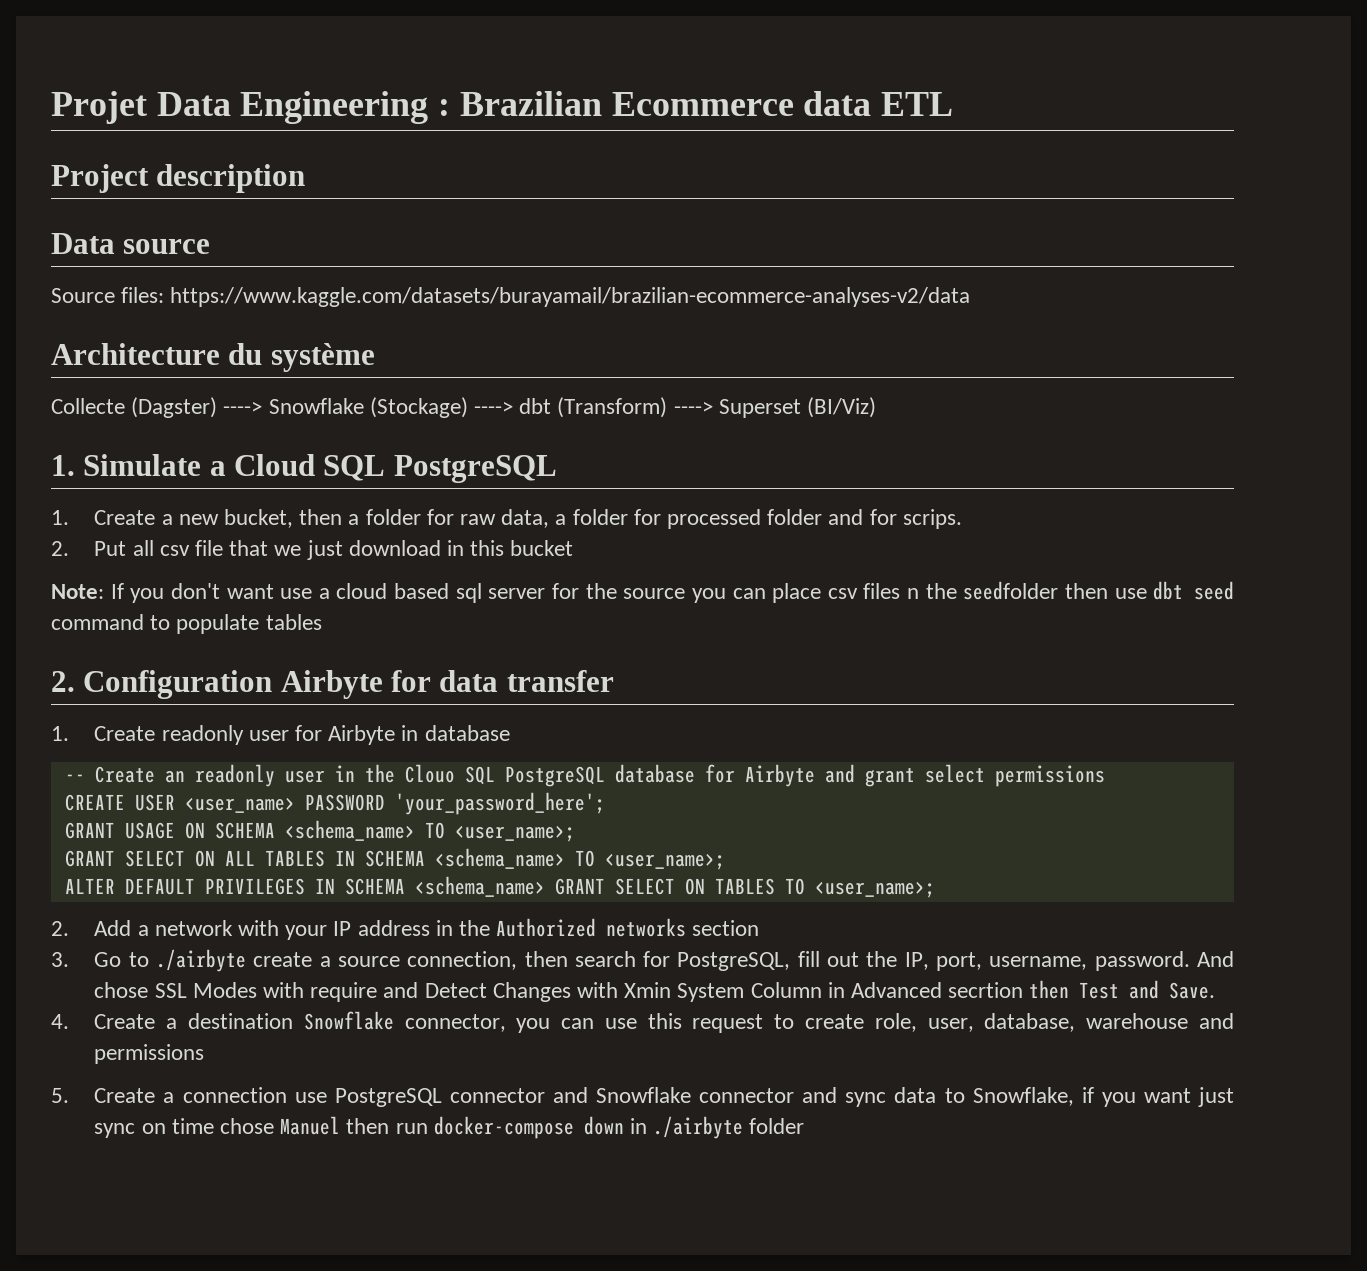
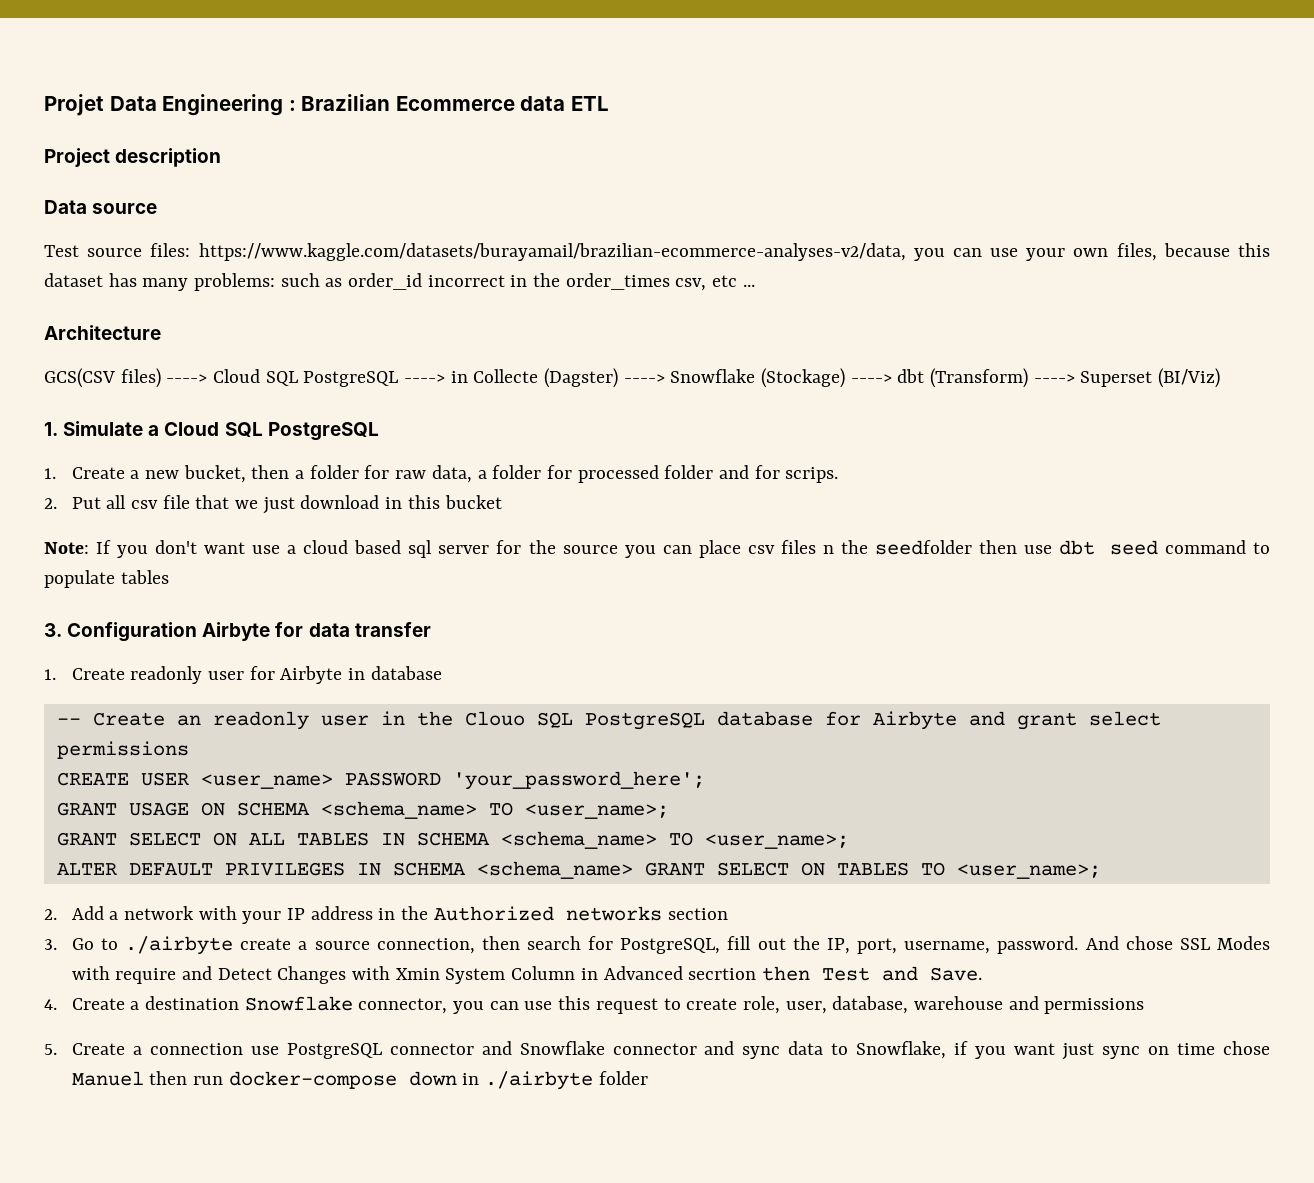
- Source files: https://www.kaggle.com/datasets/burayamail/brazilian-ecommerce-analyses-v2/data
- Architecture du système
- Collecte (Dagster) ----> Snowflake (Stockage) ----> dbt (Transform) ----> Superset (BI/Viz)
+ Test source files: https://www.kaggle.com/datasets/burayamail/brazilian-ecommerce-analyses-v2/data, you can use your own files, because this dataset has many problems: such as order_id incorrect in the order_times csv, etc ...
+ Architecture
+ GCS(CSV files) ----> Cloud SQL PostgreSQL ----> in Collecte (Dagster) ----> Snowflake (Stockage) ----> dbt (Transform) ----> Superset (BI/Viz)
- 2. Configuration Airbyte for data transfer
+ 3. Configuration Airbyte for data transfer

